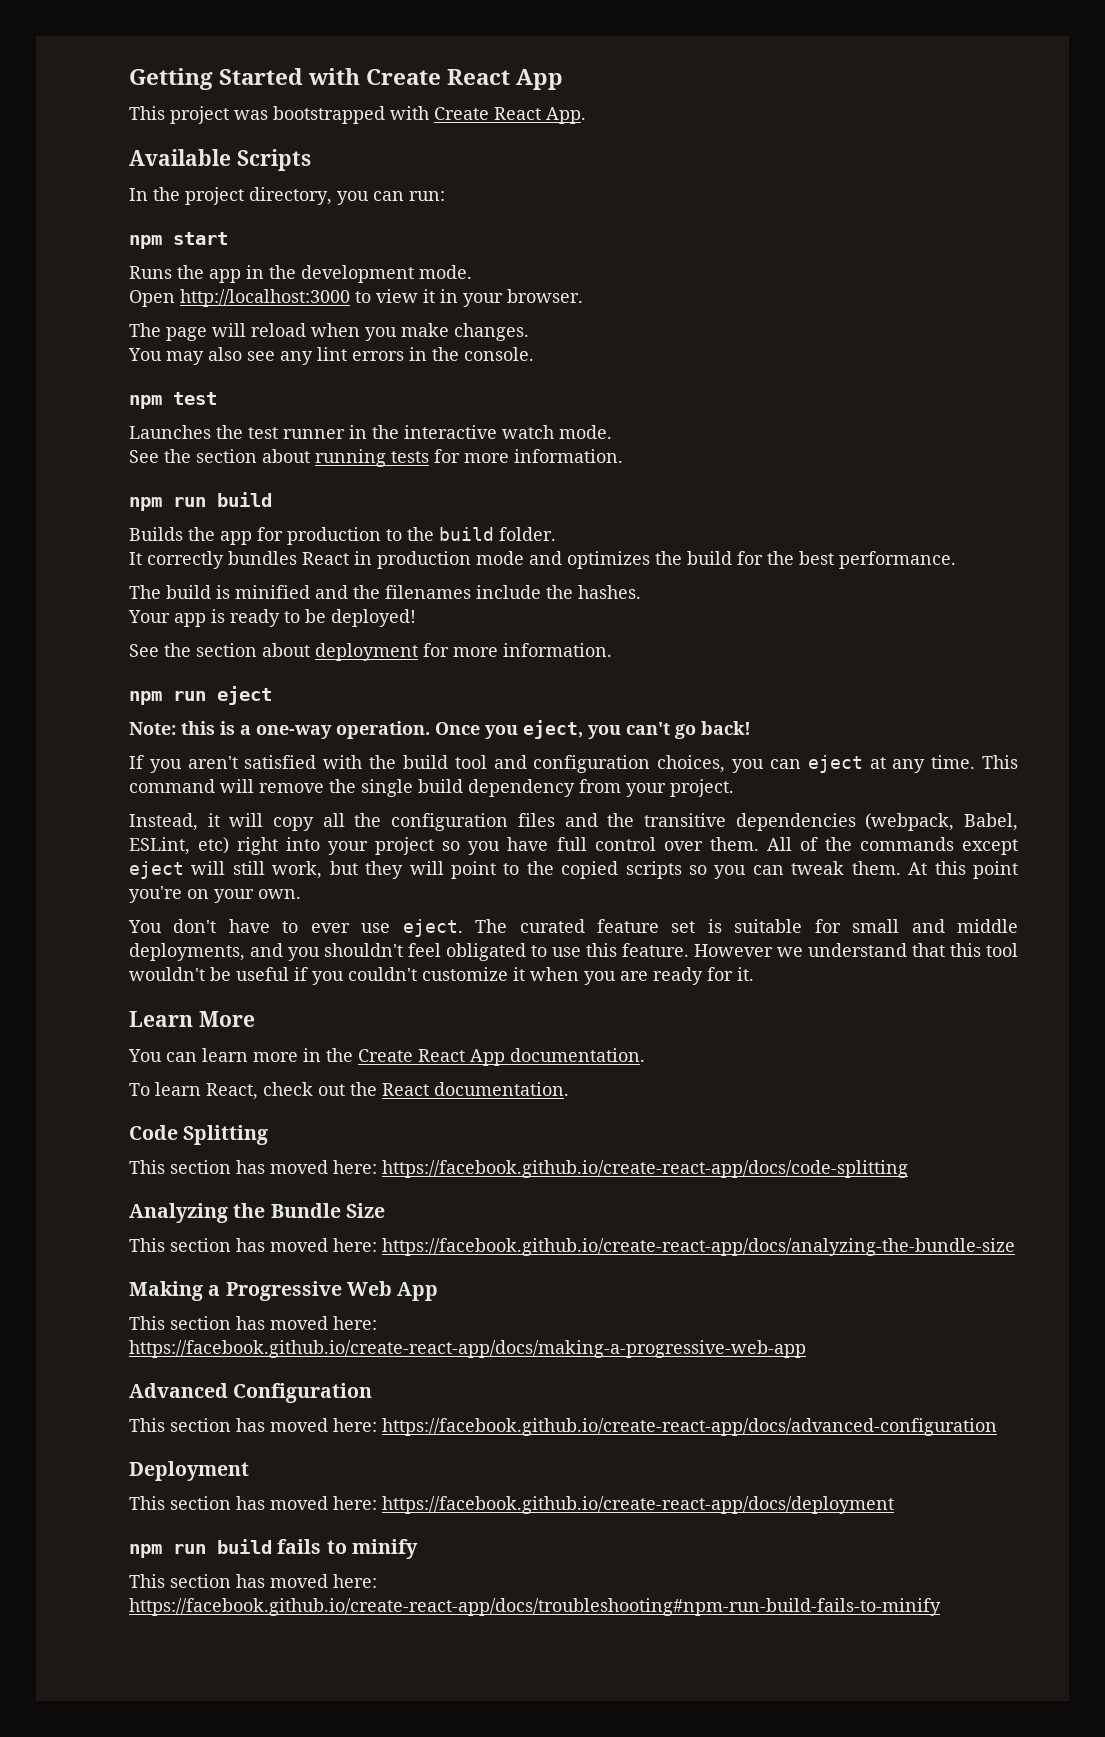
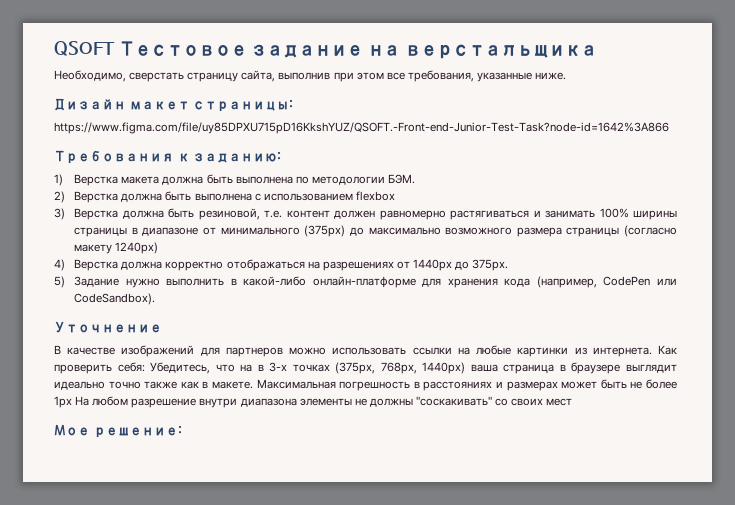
- Getting Started with Create React App
- This project was bootstrapped with Create React App.
- Available Scripts
- In the project directory, you can run:
- npm start
- Runs the app in the development mode.
- Open http://localhost:3000 to view it in your browser.
- The page will reload when you make changes.
- You may also see any lint errors in the console.
- npm test
- Launches the test runner in the interactive watch mode.
- See the section about running tests for more information.
- npm run build
- Builds the app for production to the build folder.
- It correctly bundles React in production mode and optimizes the build for the best performance.
- The build is minified and the filenames include the hashes.
- Your app is ready to be deployed!
- See the section about deployment for more information.
- npm run eject
- Note: this is a one-way operation. Once you eject, you can't go back!
- If you aren't satisfied with the build tool and configuration choices, you can eject at any time. This command will remove the single build dependency from your project.
- Instead, it will copy all the configuration files and the transitive dependencies (webpack, Babel, ESLint, etc) right into your project so you have full control over them. All of the commands except eject will still work, but they will point to the copied scripts so you can tweak them. At this point you're on your own.
- You don't have to ever use eject. The curated feature set is suitable for small and middle deployments, and you shouldn't feel obligated to use this feature. However we understand that this tool wouldn't be useful if you couldn't customize it when you are ready for it.
- Learn More
- You can learn more in the Create React App documentation.
- To learn React, check out the React documentation.
- Code Splitting
- This section has moved here: https://facebook.github.io/create-react-app/docs/code-splitting
- Analyzing the Bundle Size
- This section has moved here: https://facebook.github.io/create-react-app/docs/analyzing-the-bundle-size
- Making a Progressive Web App
- This section has moved here: https://facebook.github.io/create-react-app/docs/making-a-progressive-web-app
- Advanced Configuration
- This section has moved here: https://facebook.github.io/create-react-app/docs/advanced-configuration
- Deployment
- This section has moved here: https://facebook.github.io/create-react-app/docs/deployment
- npm run build fails to minify
- This section has moved here: https://facebook.github.io/create-react-app/docs/troubleshooting#npm-run-build-fails-to-minify
+ QSOFT Тестовое задание на верстальщика
+ Необходимо, сверстать страницу сайта, выполнив при этом все требования, указанные ниже.
+ Дизайн макет страницы:
+ https://www.figma.com/file/uy85DPXU715pD16KkshYUZ/QSOFT.-Front-end-Junior-Test-Task?node-id=1642%3A866
+ Требования к заданию:
+ 1) Верстка макета должна быть выполнена по методологии БЭМ.
+ 2) Верстка должна быть выполнена с использованием flexbox
+ 3) Верстка должна быть резиновой, т.е. контент должен равномерно растягиваться и занимать 100% ширины страницы в диапазоне от минимального (375px) до максимально возможного размера страницы (согласно макету 1240px)
+ 4) Верстка должна корректно отображаться на разрешениях от 1440px до 375px.
+ 5) Задание нужно выполнить в какой-либо онлайн-платформе для хранения кода (например, CodePen или CodeSandbox).
+ Уточнение
+ В качестве изображений для партнеров можно использовать ссылки на любые картинки из интернета. Как проверить себя: Убедитесь, что на в 3-х точках (375px, 768px, 1440px) ваша страница в браузере выглядит идеально точно также как в макете. Максимальная погрешность в расстояниях и размерах может быть не более 1px На любом разрешение внутри диапазона элементы не должны "соскакивать" со своих мест
+ Мое решение:

